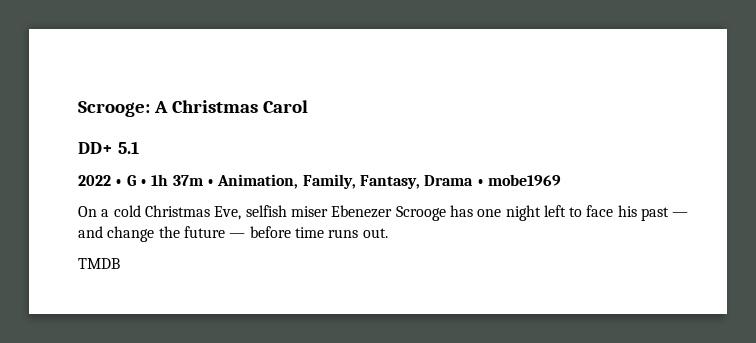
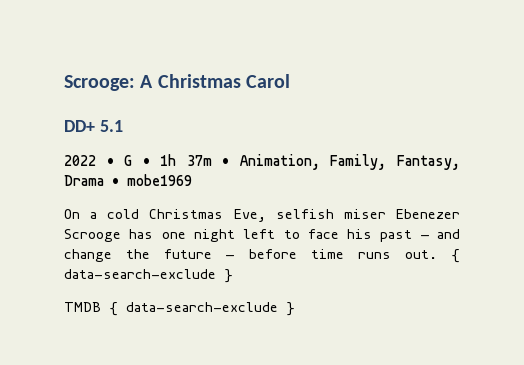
- On a cold Christmas Eve, selfish miser Ebenezer Scrooge has one night left to face his past — and change the future — before time runs out.
- TMDB
+ On a cold Christmas Eve, selfish miser Ebenezer Scrooge has one night left to face his past — and change the future — before time runs out. { data-search-exclude }
+ TMDB { data-search-exclude }

